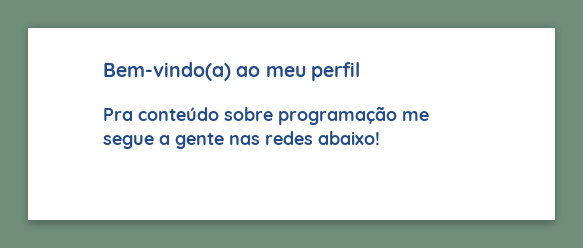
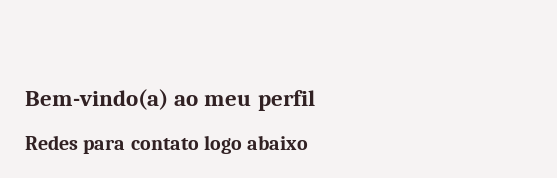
- Pra conteúdo sobre programação me segue a gente nas redes abaixo!
+ Redes para contato logo abaixo

